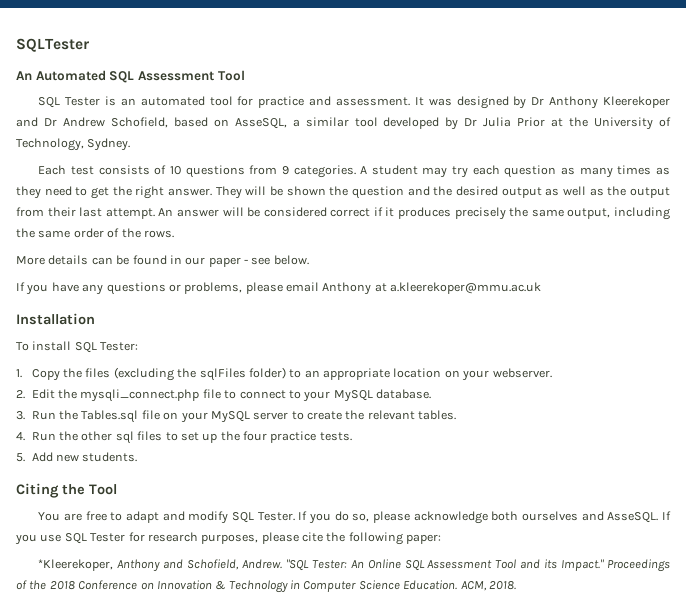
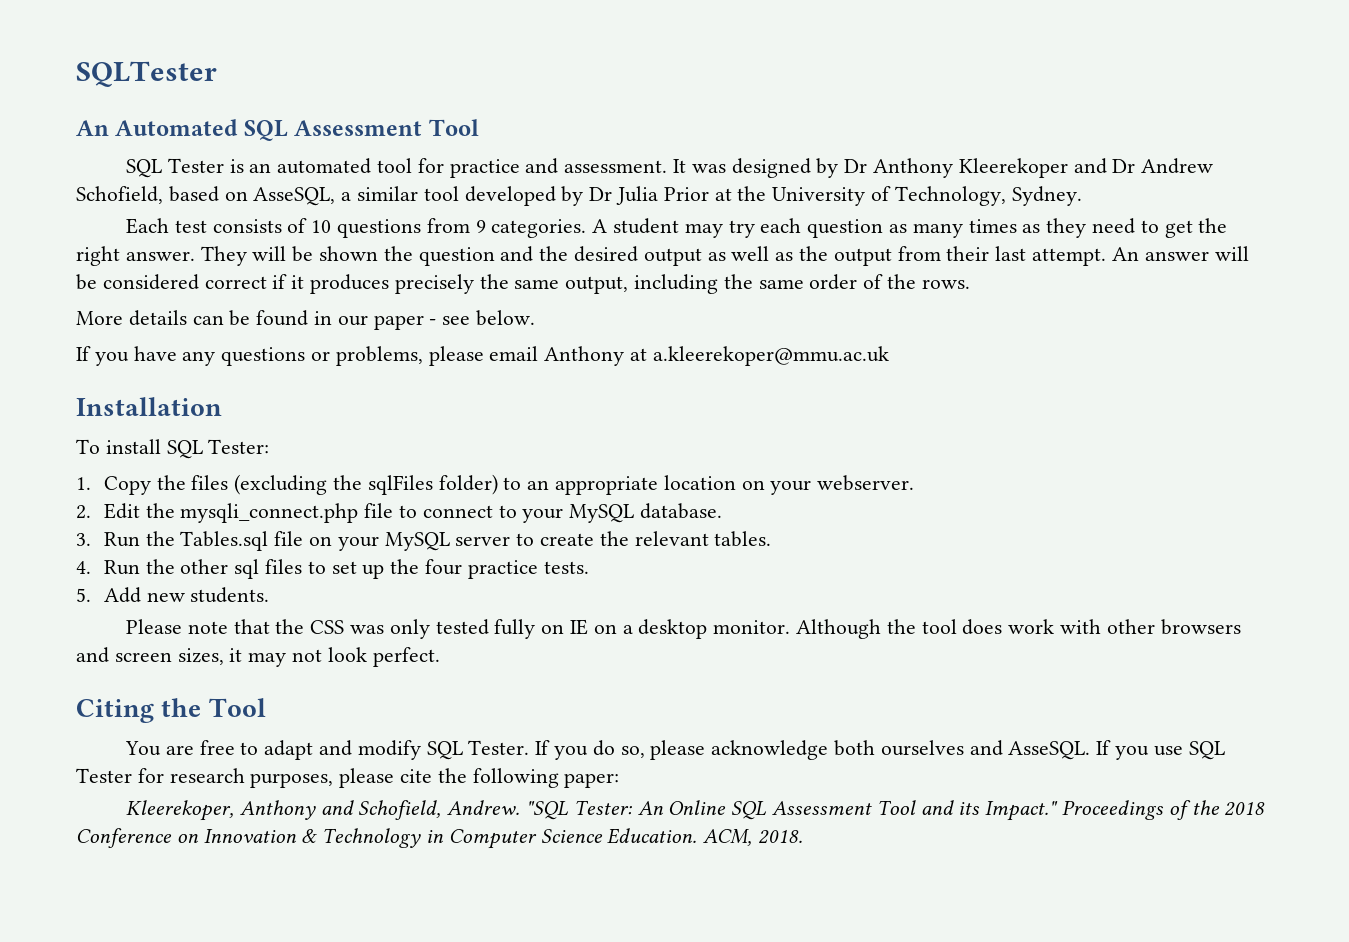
+ Please note that the CSS was only tested fully on IE on a desktop monitor. Although the tool does work with other browsers and screen sizes, it may not look perfect.
- *Kleerekoper, Anthony and Schofield, Andrew.
+ Kleerekoper, Anthony and Schofield, Andrew.

